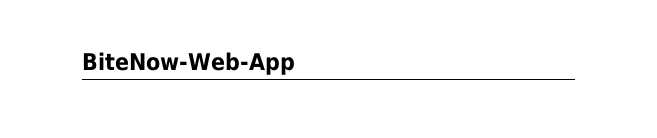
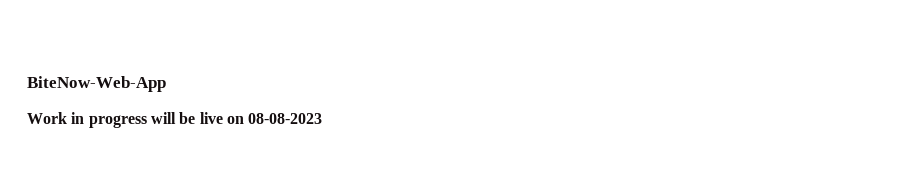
+ Work in progress will be live on 08-08-2023

